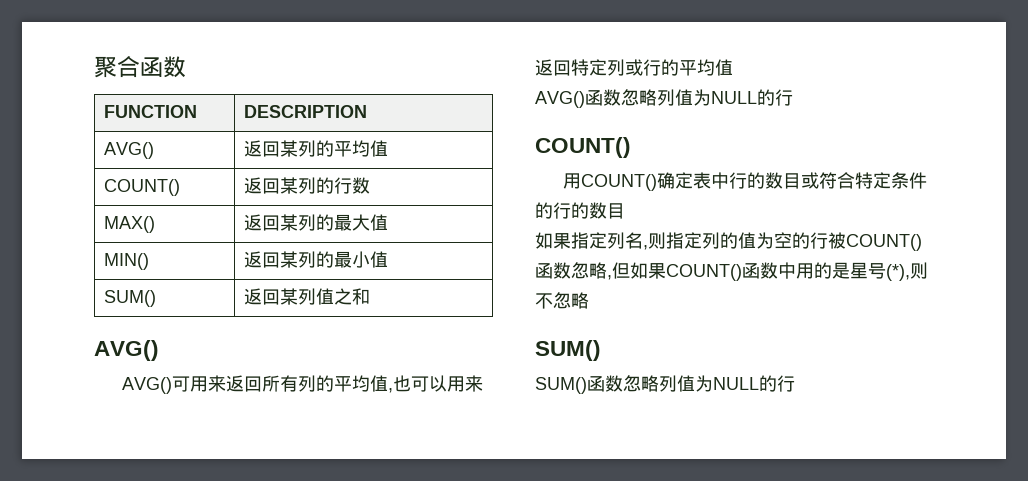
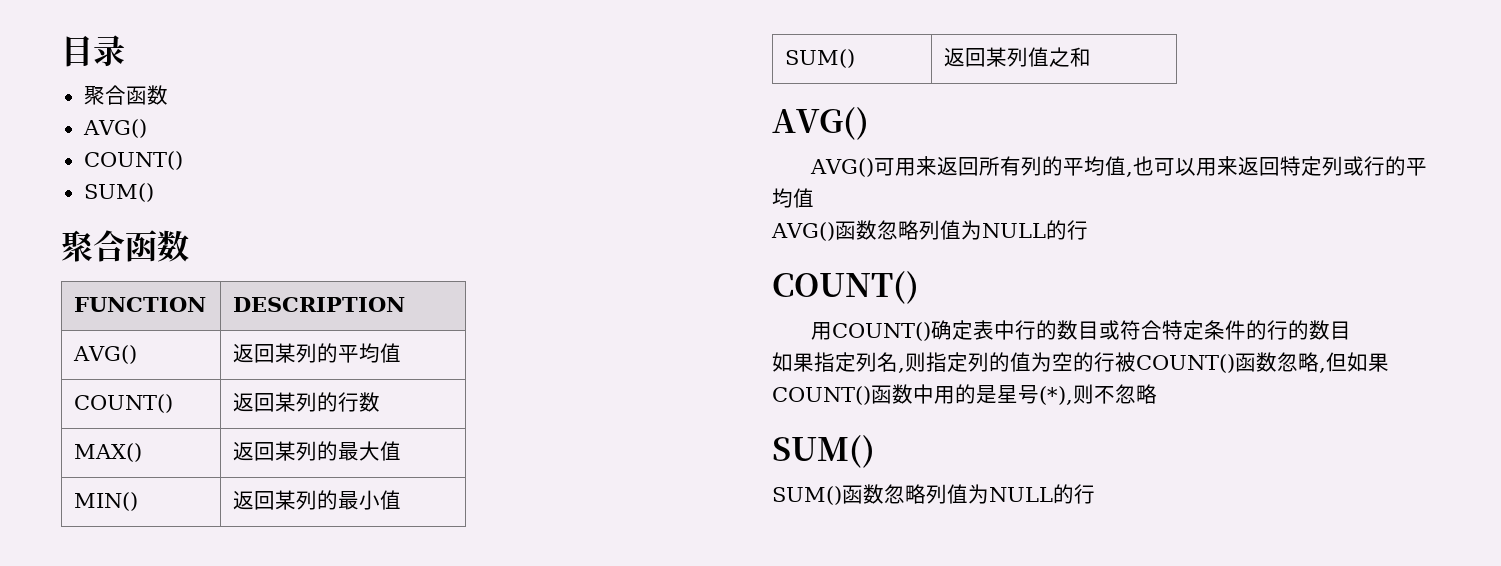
+ 目录
+ 聚合函数
+ AVG()
+ COUNT()
+ SUM()

